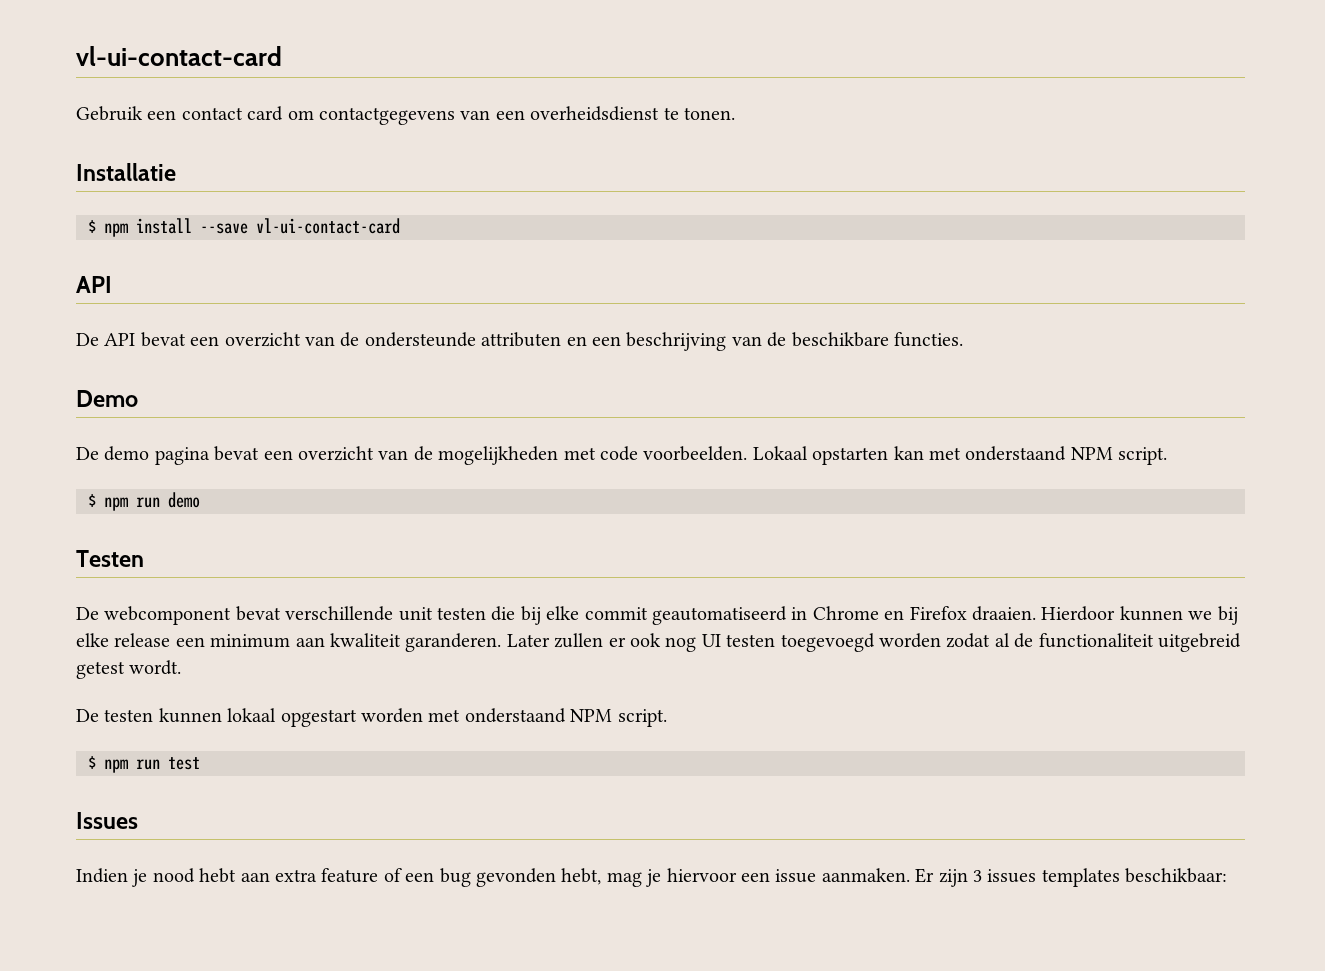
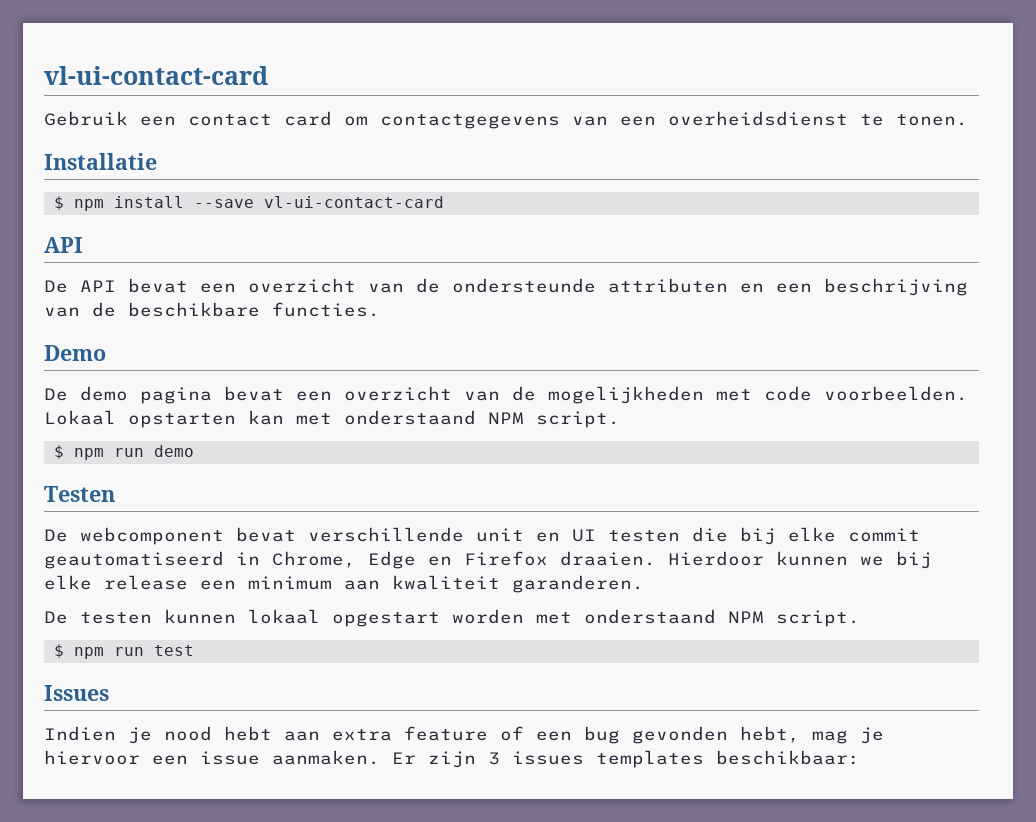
- De webcomponent bevat verschillende unit testen die bij elke commit geautomatiseerd in Chrome en Firefox draaien.
+ De webcomponent bevat verschillende unit en UI testen die bij elke commit geautomatiseerd in Chrome, Edge en Firefox draaien.
- Later zullen er ook nog UI testen toegevoegd worden zodat al de functionaliteit uitgebreid getest wordt.

